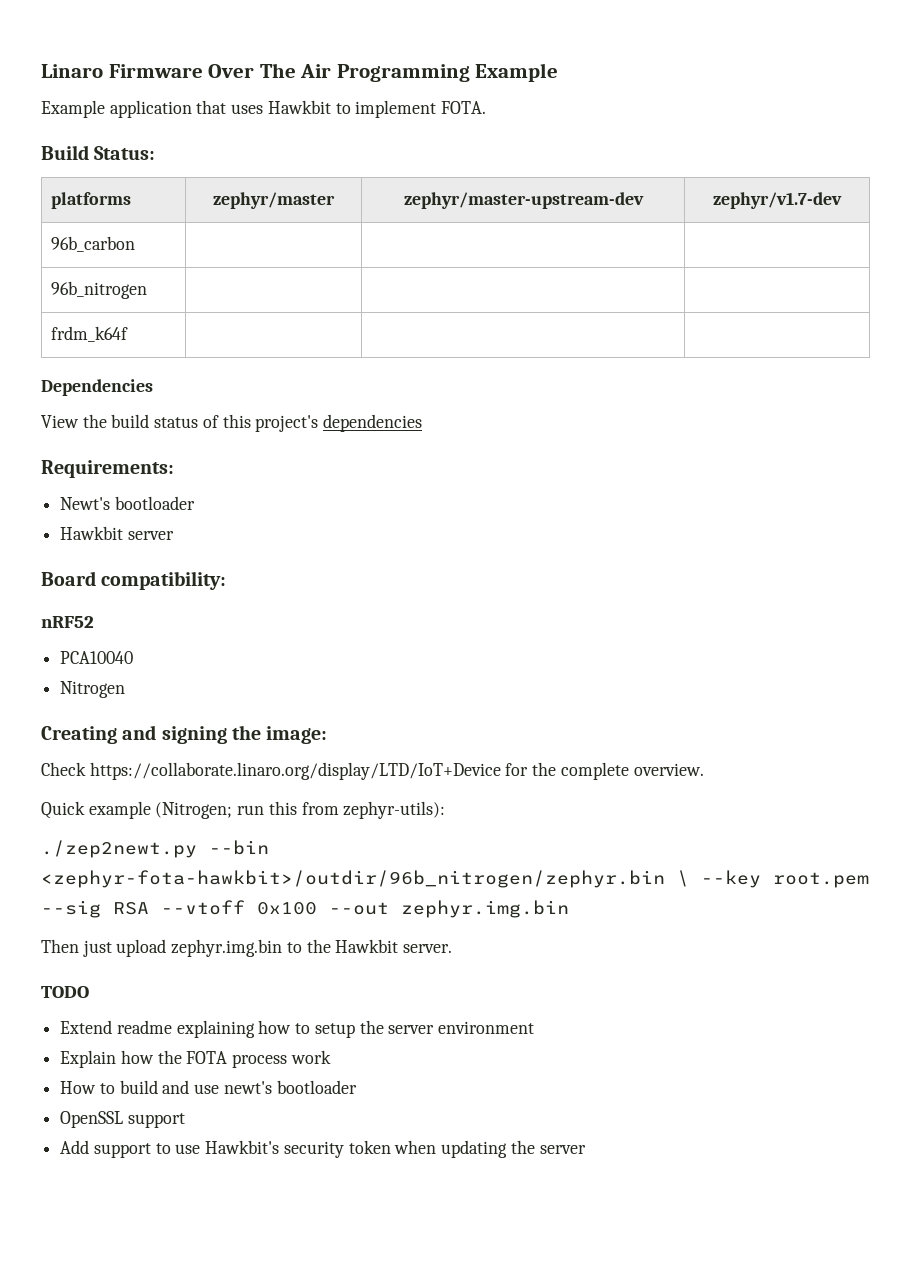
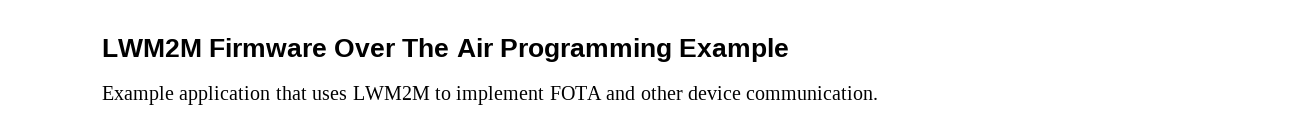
- Linaro Firmware Over The Air Programming Example
+ LWM2M Firmware Over The Air Programming Example
- Example application that uses Hawkbit to implement FOTA.
- Build Status:
- platforms | zephyr/master | zephyr/master-upstream-dev | zephyr/v1.7-dev
- 96b_carbon | | |
- 96b_nitrogen | | |
- frdm_k64f | | |
- Dependencies
- View the build status of this project's dependencies
- Requirements:
- Newt's bootloader
- Hawkbit server
- Board compatibility:
- nRF52
- PCA10040
- Nitrogen
- Creating and signing the image:
- Check https://collaborate.linaro.org/display/LTD/IoT+Device for the complete overview.
- Quick example (Nitrogen; run this from zephyr-utils):
- ./zep2newt.py --bin <zephyr-fota-hawkbit>/outdir/96b_nitrogen/zephyr.bin \ --key root.pem --sig RSA --vtoff 0x100 --out zephyr.img.bin
- Then just upload zephyr.img.bin to the Hawkbit server.
- TODO
- Extend readme explaining how to setup the server environment
- Explain how the FOTA process work
- How to build and use newt's bootloader
- OpenSSL support
- Add support to use Hawkbit's security token when updating the server
+ Example application that uses LWM2M to implement FOTA and other device communication.

